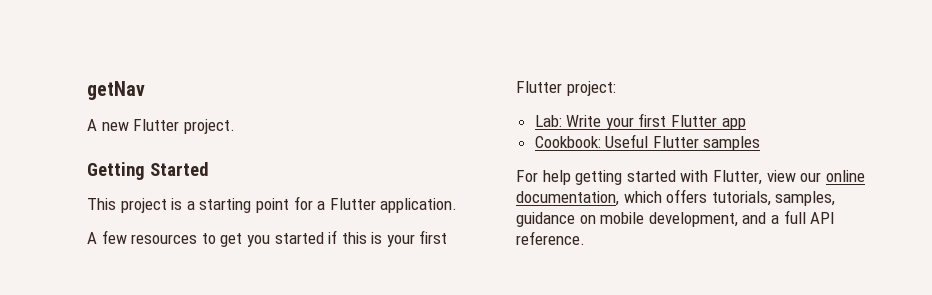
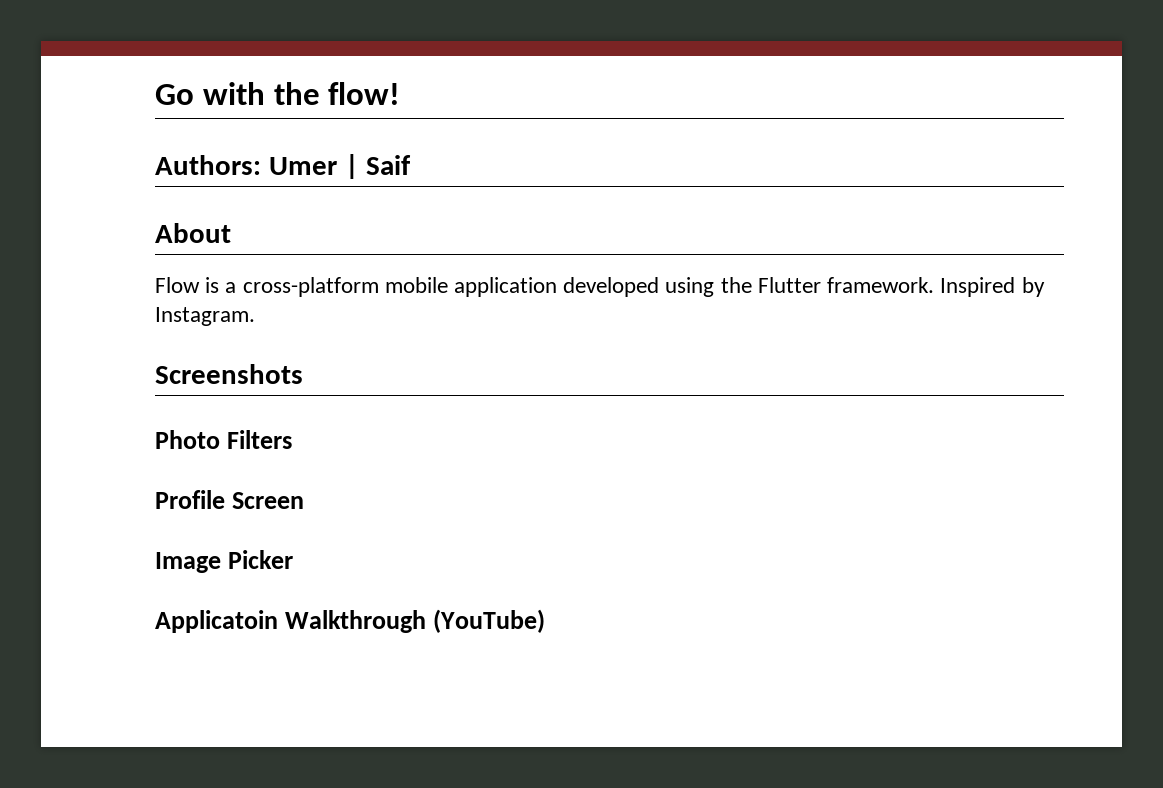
- getNav
- A new Flutter project.
- Getting Started
- This project is a starting point for a Flutter application.
- A few resources to get you started if this is your first Flutter project:
- Lab: Write your first Flutter app
- Cookbook: Useful Flutter samples
- For help getting started with Flutter, view our online documentation, which offers tutorials, samples, guidance on mobile development, and a full API reference.
+ Go with the flow!
+ Authors: Umer | Saif
+ About
+ Flow is a cross-platform mobile application developed using the Flutter framework. Inspired by Instagram.
+ Screenshots
+ Photo Filters
+ Profile Screen
+ Image Picker
+ Applicatoin Walkthrough (YouTube)

